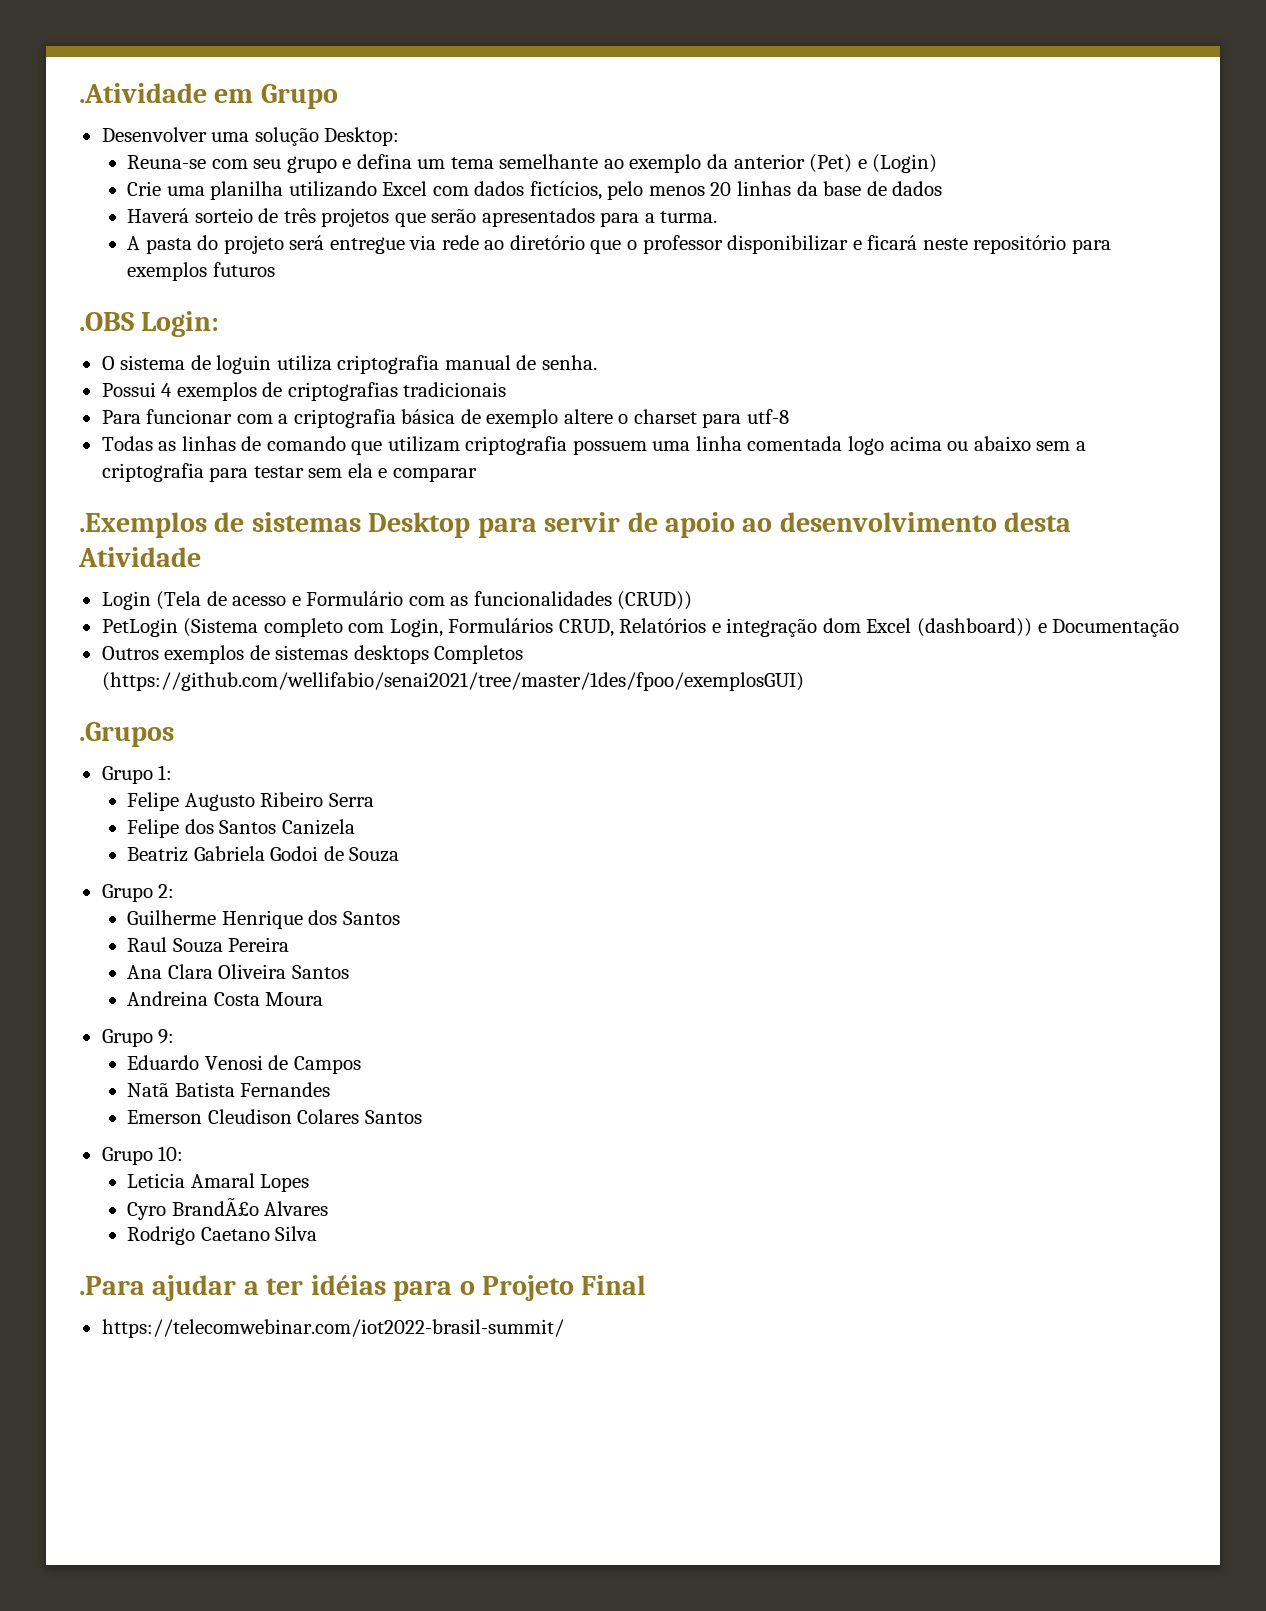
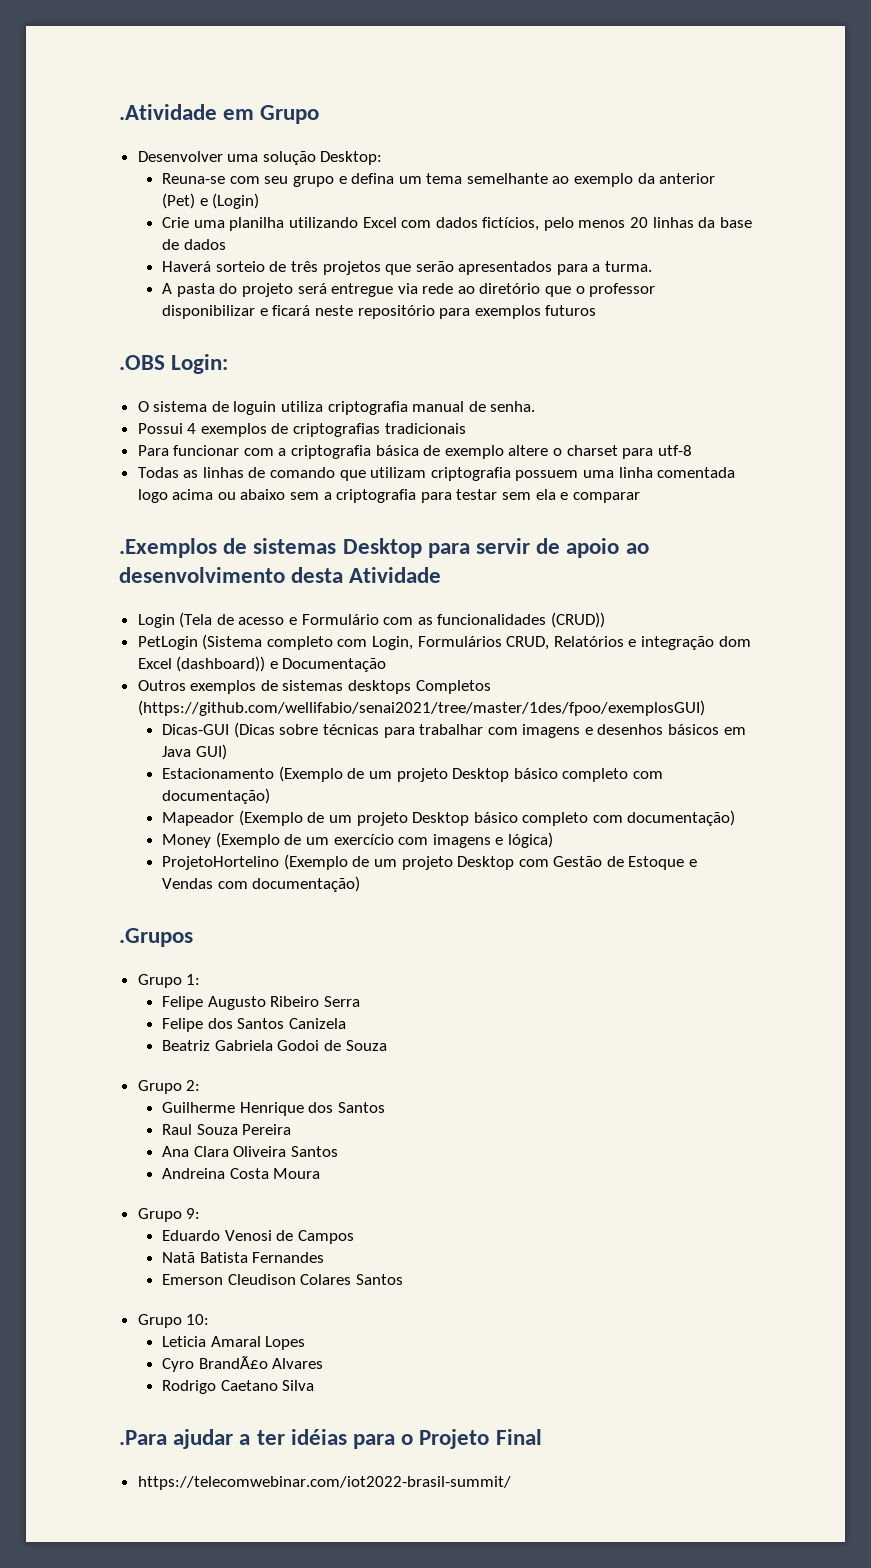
+ Dicas-GUI (Dicas sobre técnicas para trabalhar com imagens e desenhos básicos em Java GUI)
+ Estacionamento (Exemplo de um projeto Desktop básico completo com documentação)
+ Mapeador (Exemplo de um projeto Desktop básico completo com documentação)
+ Money (Exemplo de um exercício com imagens e lógica)
+ ProjetoHortelino (Exemplo de um projeto Desktop com Gestão de Estoque e Vendas com documentação)

